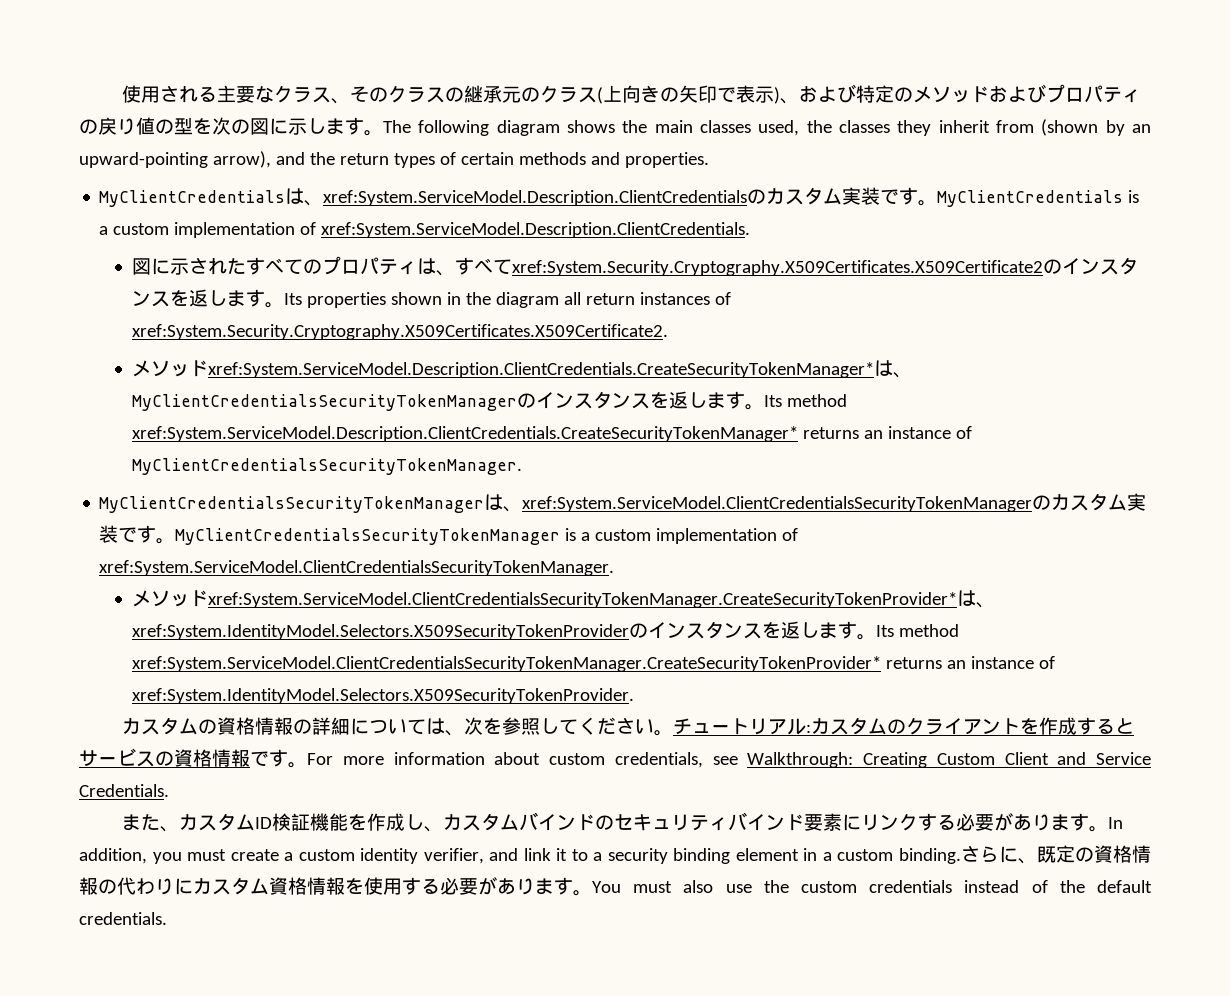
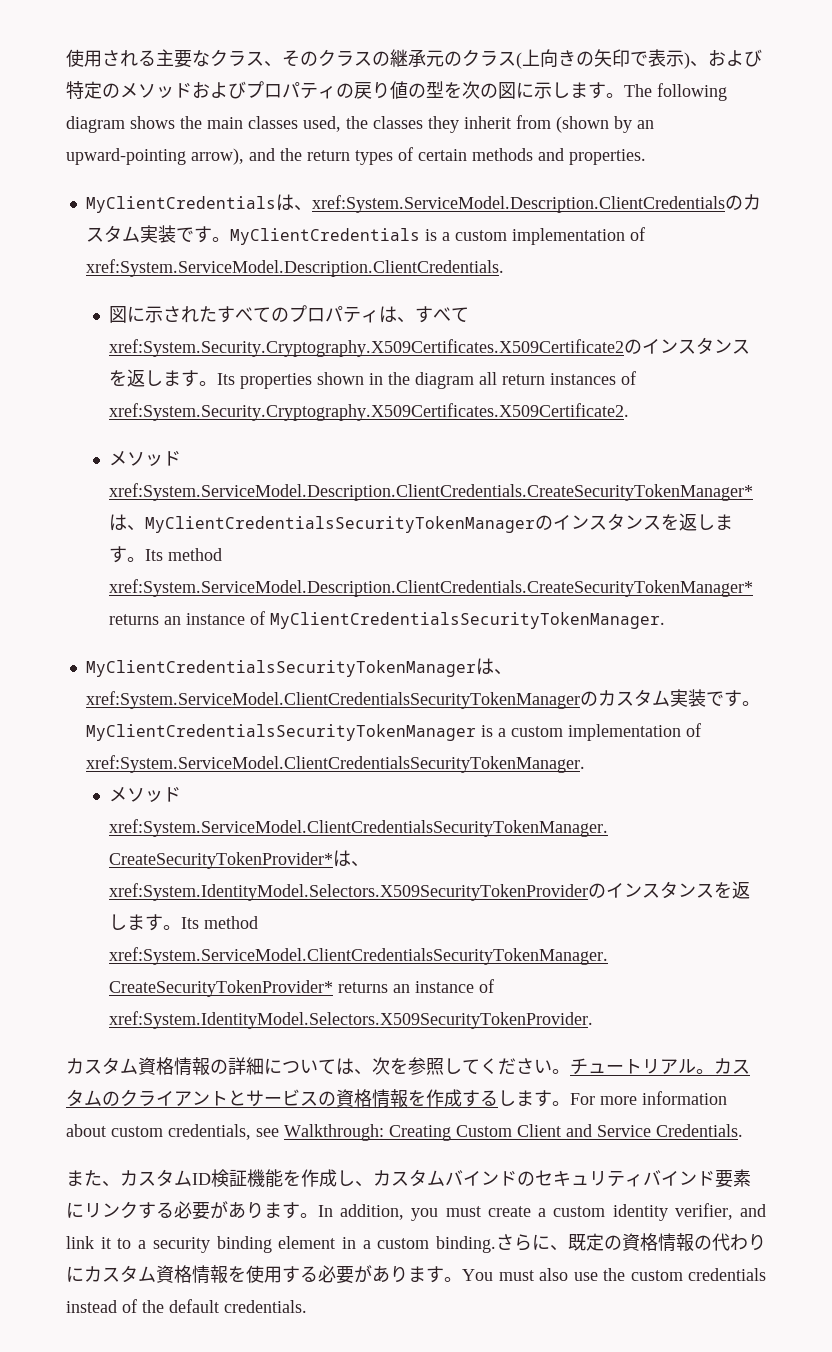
- カスタムの資格情報の詳細については、次を参照してください。
+ カスタム資格情報の詳細については、次を参照してください。
- チュートリアル:カスタムのクライアントを作成するとサービスの資格情報です。
+ チュートリアル。カスタムのクライアントとサービスの資格情報を作成するします。

